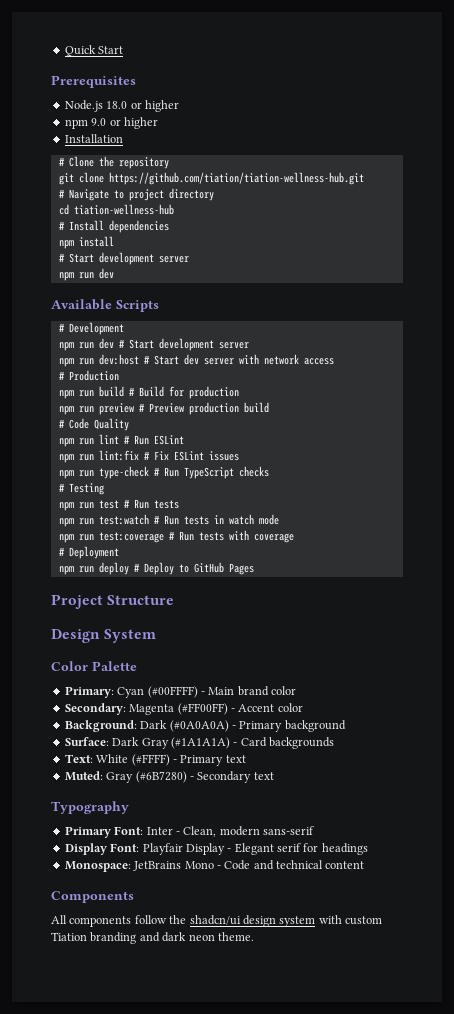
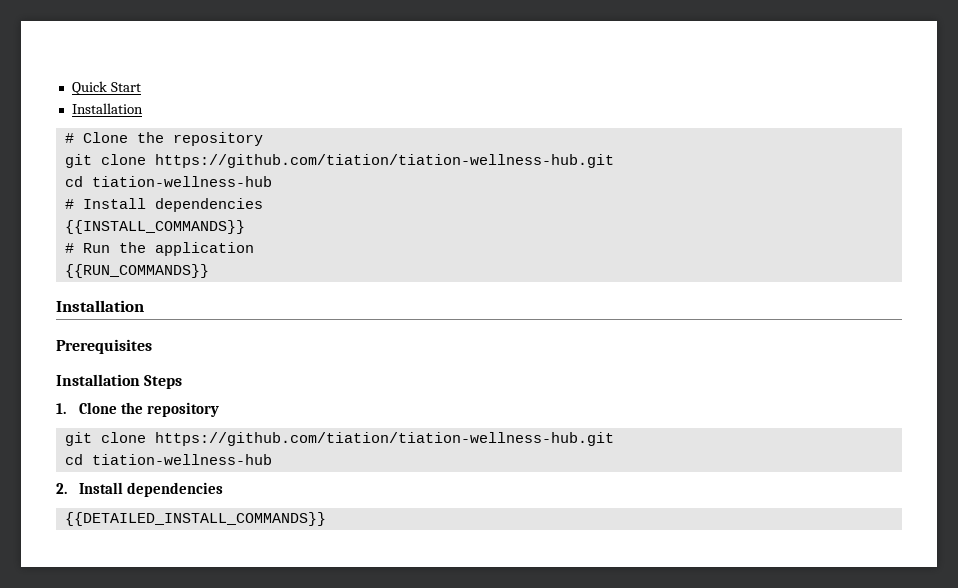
- Prerequisites
- Node.js 18.0 or higher
- npm 9.0 or higher
- # Navigate to project directory
- npm install
- # Start development server
- npm run dev
- Available Scripts
- # Development
- npm run dev # Start development server
- npm run dev:host # Start dev server with network access
- # Production
- npm run build # Build for production
- npm run preview # Preview production build
- # Code Quality
- npm run lint # Run ESLint
- npm run lint:fix # Fix ESLint issues
- npm run type-check # Run TypeScript checks
- # Testing
- npm run test # Run tests
- npm run test:watch # Run tests in watch mode
- npm run test:coverage # Run tests with coverage
- # Deployment
- npm run deploy # Deploy to GitHub Pages
- Project Structure
- Design System
- Color Palette
- Primary: Cyan (#00FFFF) - Main brand color
- Secondary: Magenta (#FF00FF) - Accent color
- Background: Dark (#0A0A0A) - Primary background
- Surface: Dark Gray (#1A1A1A) - Card backgrounds
- Text: White (#FFFF) - Primary text
- Muted: Gray (#6B7280) - Secondary text
- Typography
- Primary Font: Inter - Clean, modern sans-serif
- Display Font: Playfair Display - Elegant serif for headings
- Monospace: JetBrains Mono - Code and technical content
- Components
- All components follow the shadcn/ui design system with custom Tiation branding and dark neon theme.
+ {{INSTALL_COMMANDS}}
+ # Run the application
+ {{RUN_COMMANDS}}
+ Installation
+ Prerequisites
+ Installation Steps
+ 1. Clone the repository
+ git clone https://github.com/tiation/tiation-wellness-hub.git
+ cd tiation-wellness-hub
+ 2. Install dependencies
+ {{DETAILED_INSTALL_COMMANDS}}

